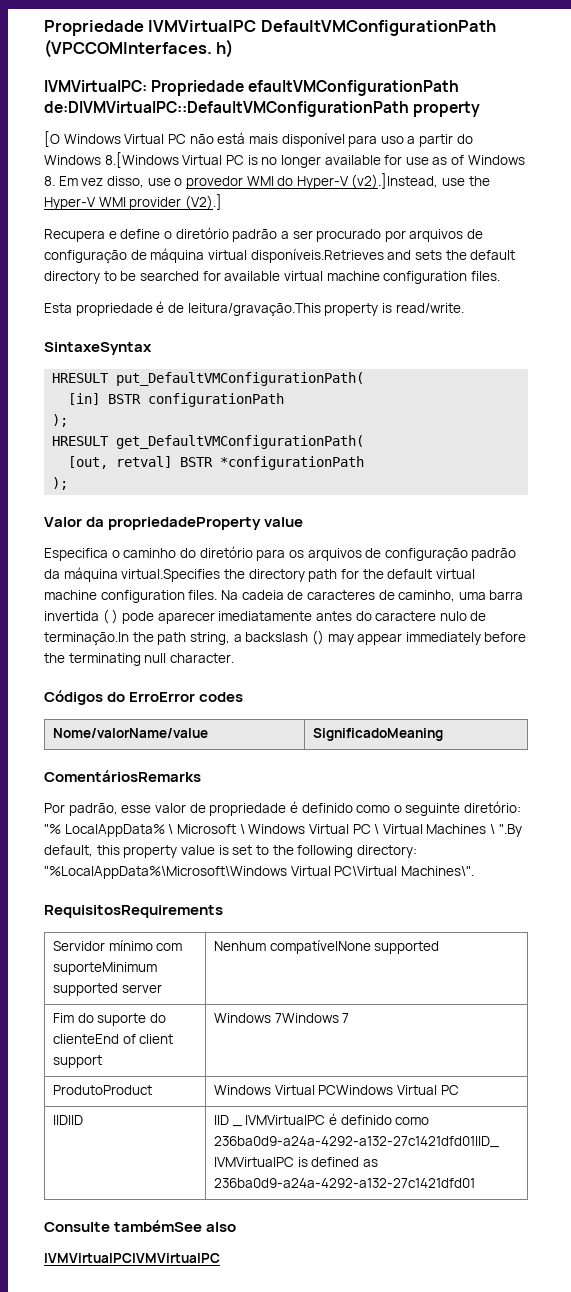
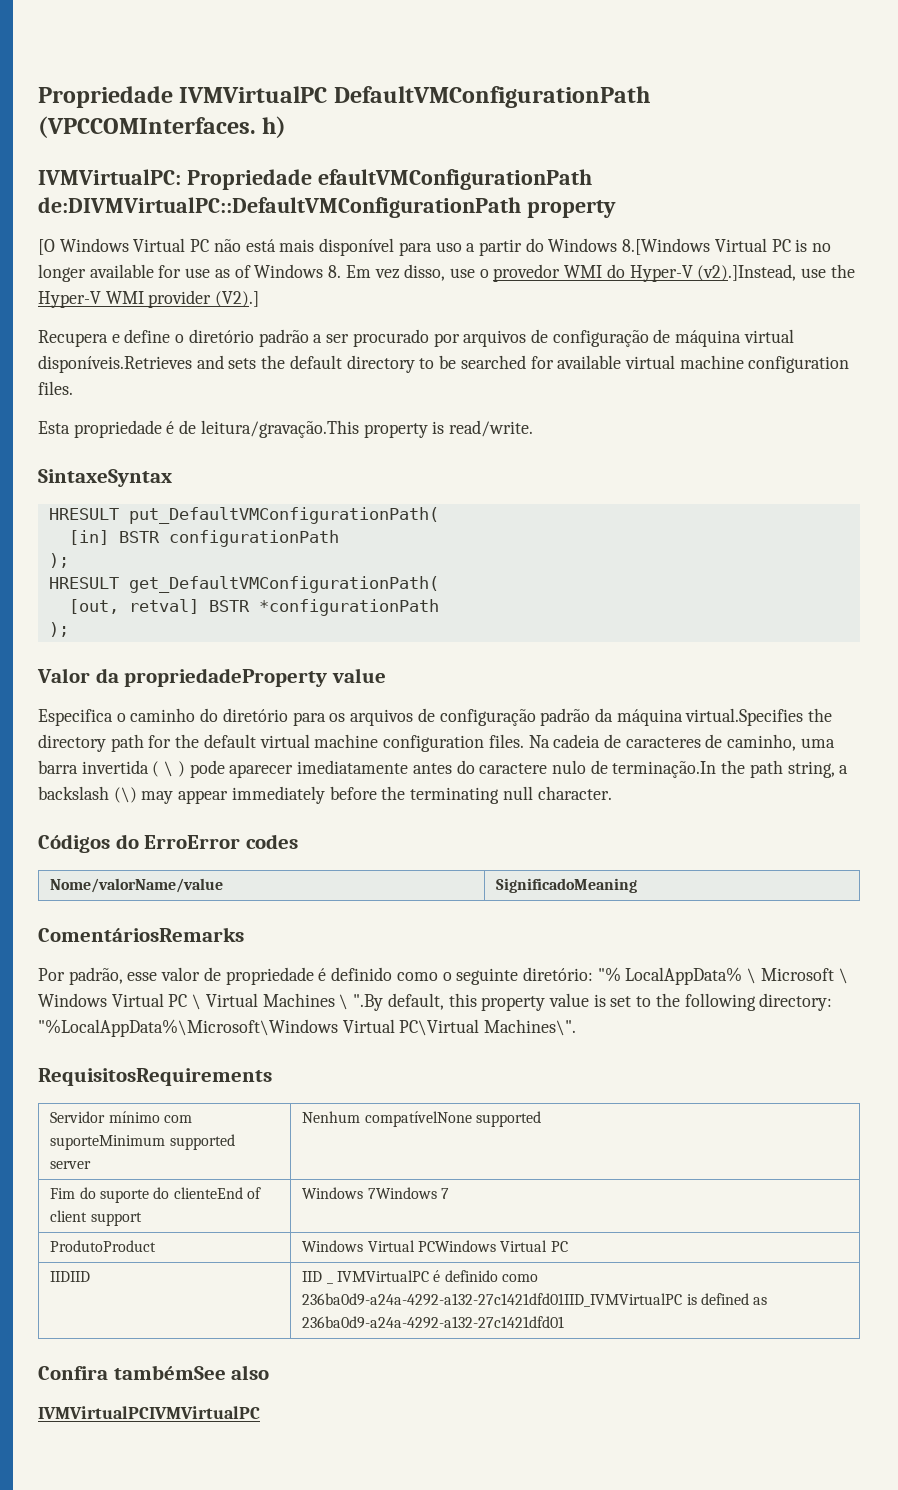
- Na cadeia de caracteres de caminho, uma barra invertida ( ) pode aparecer imediatamente antes do caractere nulo de terminação.In the path string, a backslash () may appear immediately before the terminating null character.
+ Na cadeia de caracteres de caminho, uma barra invertida ( \ ) pode aparecer imediatamente antes do caractere nulo de terminação.In the path string, a backslash (\) may appear immediately before the terminating null character.
- Consulte tambémSee also
+ Confira tambémSee also

